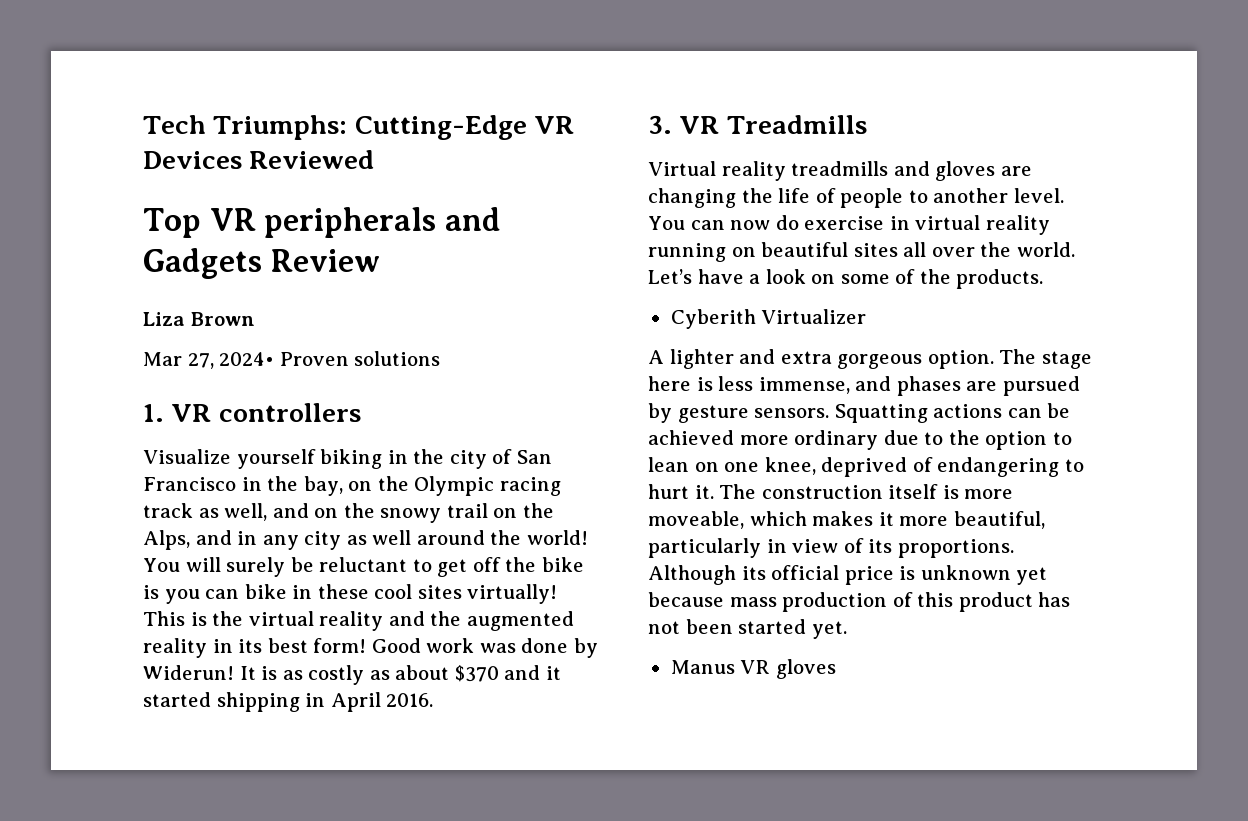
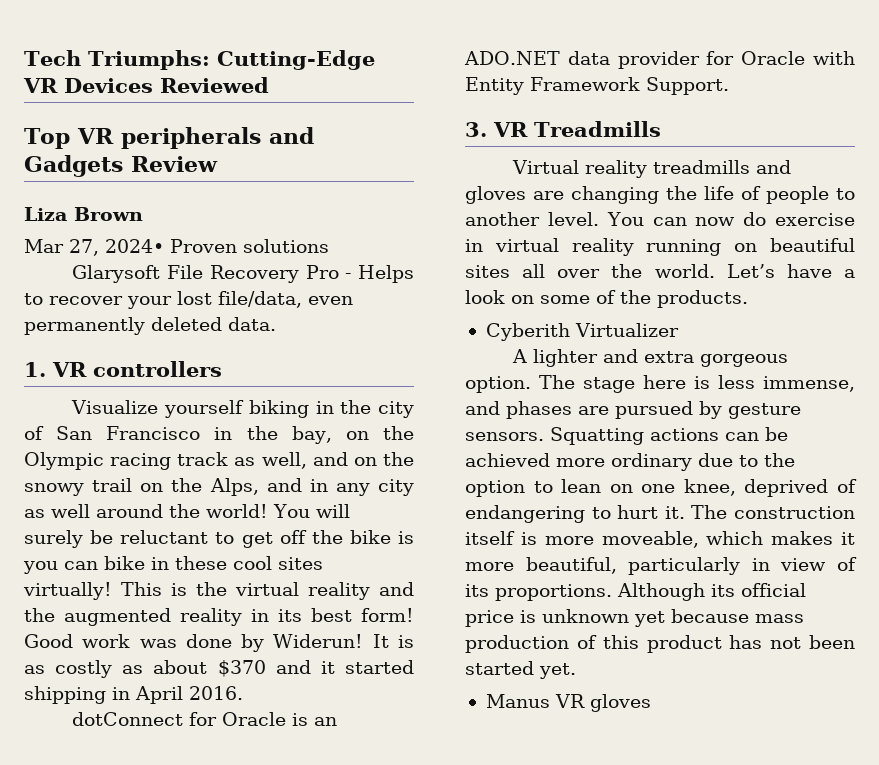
+ Glarysoft File Recovery Pro - Helps to recover your lost file/data, even permanently deleted data.
+ dotConnect for Oracle is an ADO.NET data provider for Oracle with Entity Framework Support.

